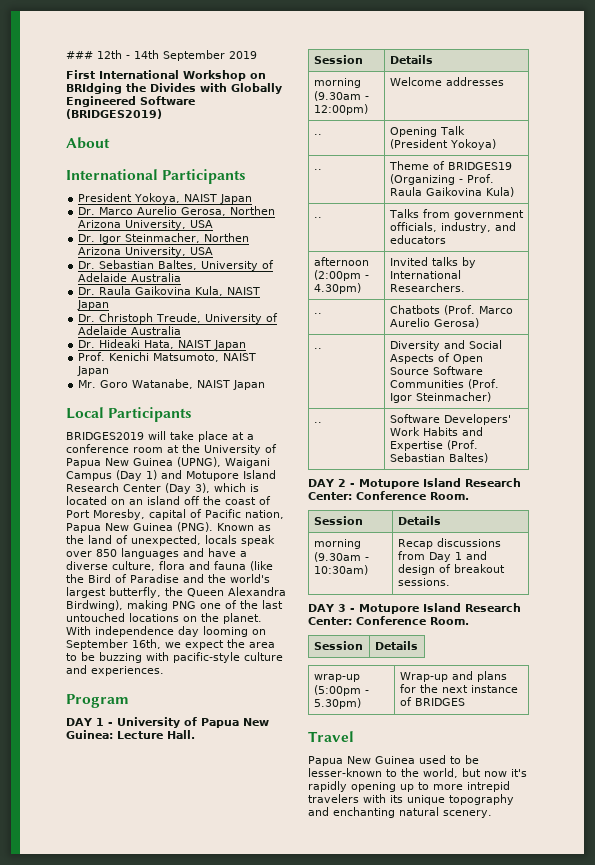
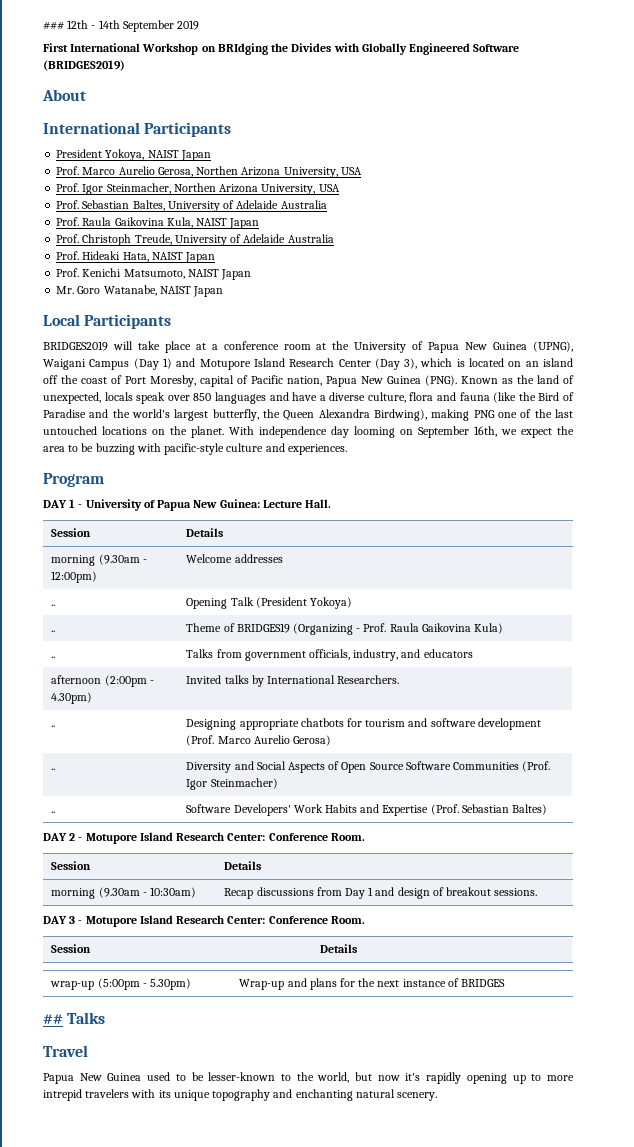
- Dr. Marco Aurelio Gerosa, Northen Arizona University, USA
+ Prof. Marco Aurelio Gerosa, Northen Arizona University, USA
- Dr. Igor Steinmacher, Northen Arizona University, USA
+ Prof. Igor Steinmacher, Northen Arizona University, USA
- Dr. Sebastian Baltes, University of Adelaide Australia
+ Prof. Sebastian Baltes, University of Adelaide Australia
- Dr. Raula Gaikovina Kula, NAIST Japan
+ Prof. Raula Gaikovina Kula, NAIST Japan
- Dr. Christoph Treude, University of Adelaide Australia
+ Prof. Christoph Treude, University of Adelaide Australia
- Dr. Hideaki Hata, NAIST Japan
+ Prof. Hideaki Hata, NAIST Japan
- .. | Chatbots (Prof. Marco Aurelio Gerosa)
+ .. | Designing appropriate chatbots for tourism and software development (Prof. Marco Aurelio Gerosa)
+ ## Talks

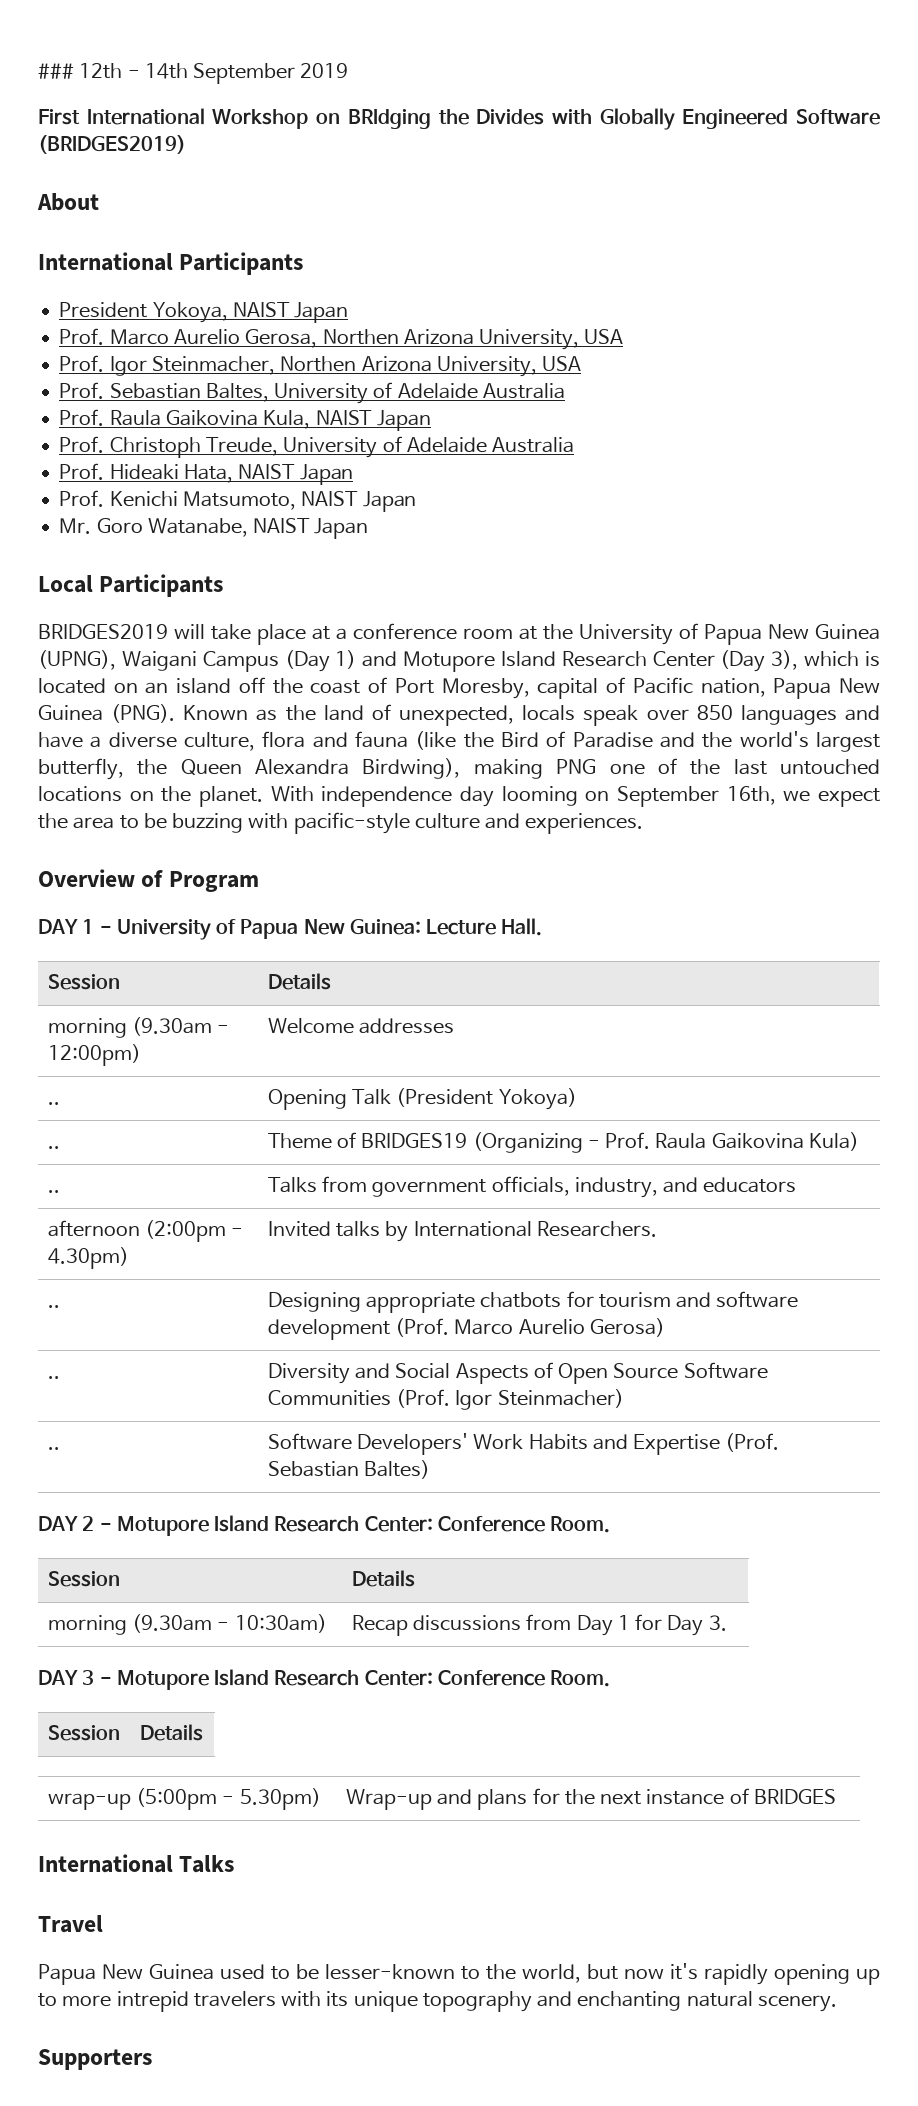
- Program
+ Overview of Program
- morning (9.30am - 10:30am) | Recap discussions from Day 1 and design of breakout sessions.
+ morning (9.30am - 10:30am) | Recap discussions from Day 1 for Day 3.
- ## Talks
+ International Talks
+ Supporters

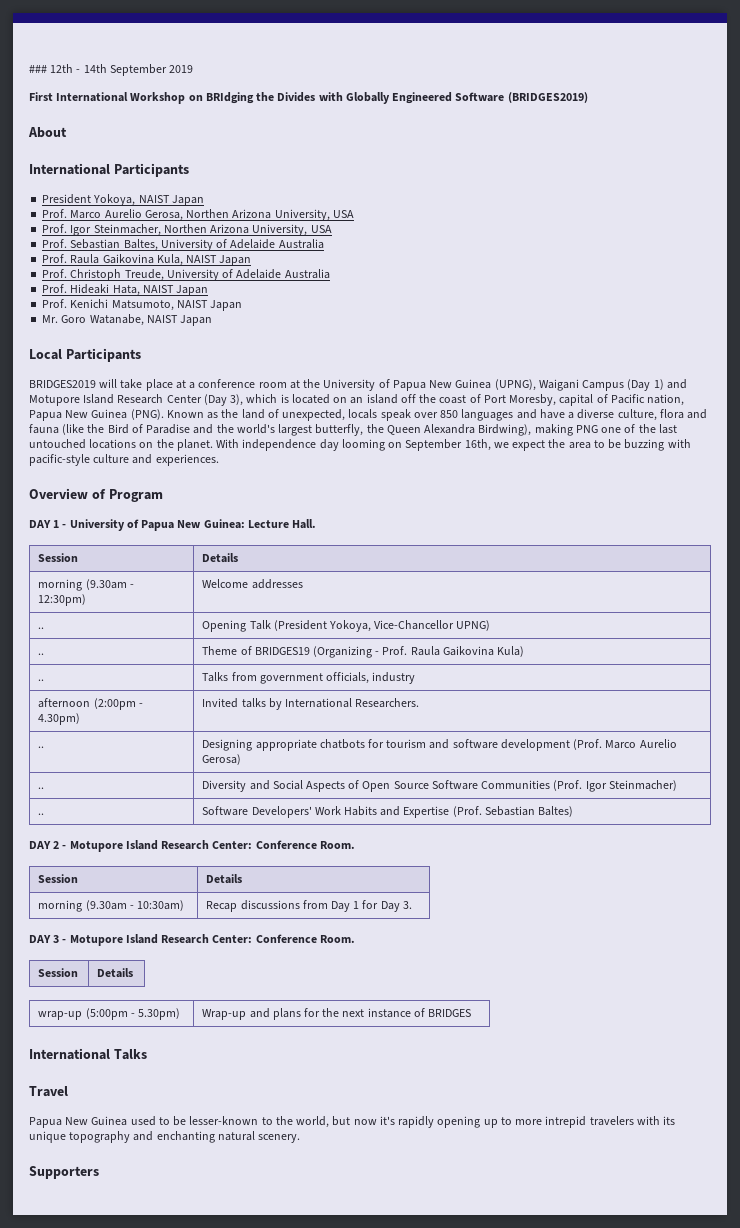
- morning (9.30am - 12:00pm) | Welcome addresses
+ morning (9.30am - 12:30pm) | Welcome addresses
- .. | Opening Talk (President Yokoya)
+ .. | Opening Talk (President Yokoya, Vice-Chancellor UPNG)
- .. | Talks from government officials, industry, and educators
+ .. | Talks from government officials, industry

